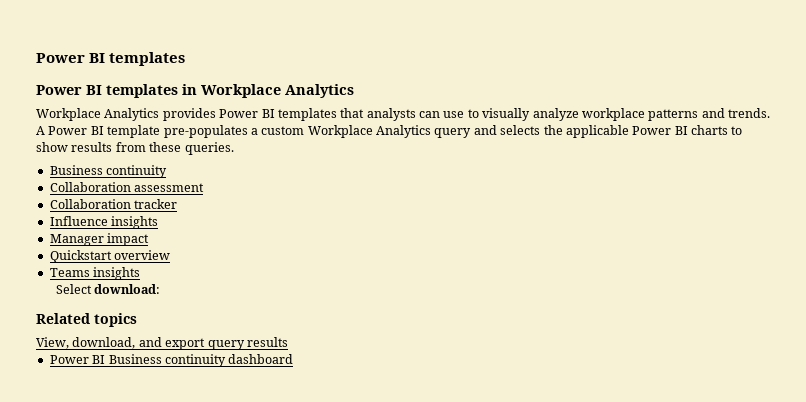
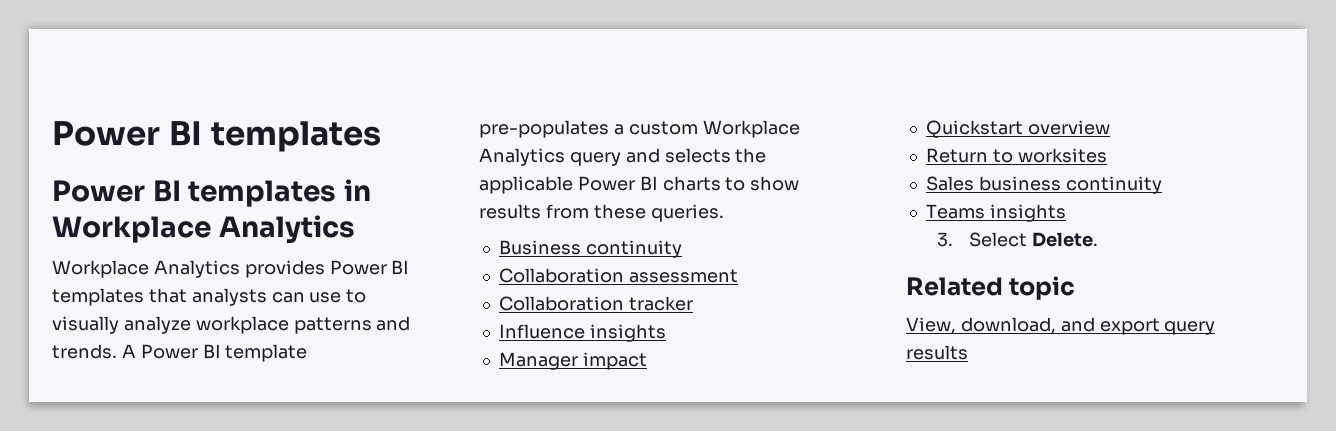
+ Return to worksites
+ Sales business continuity
- Select download:
+ 3. Select Delete.
- Related topics
+ Related topic
- Power BI Business continuity dashboard

